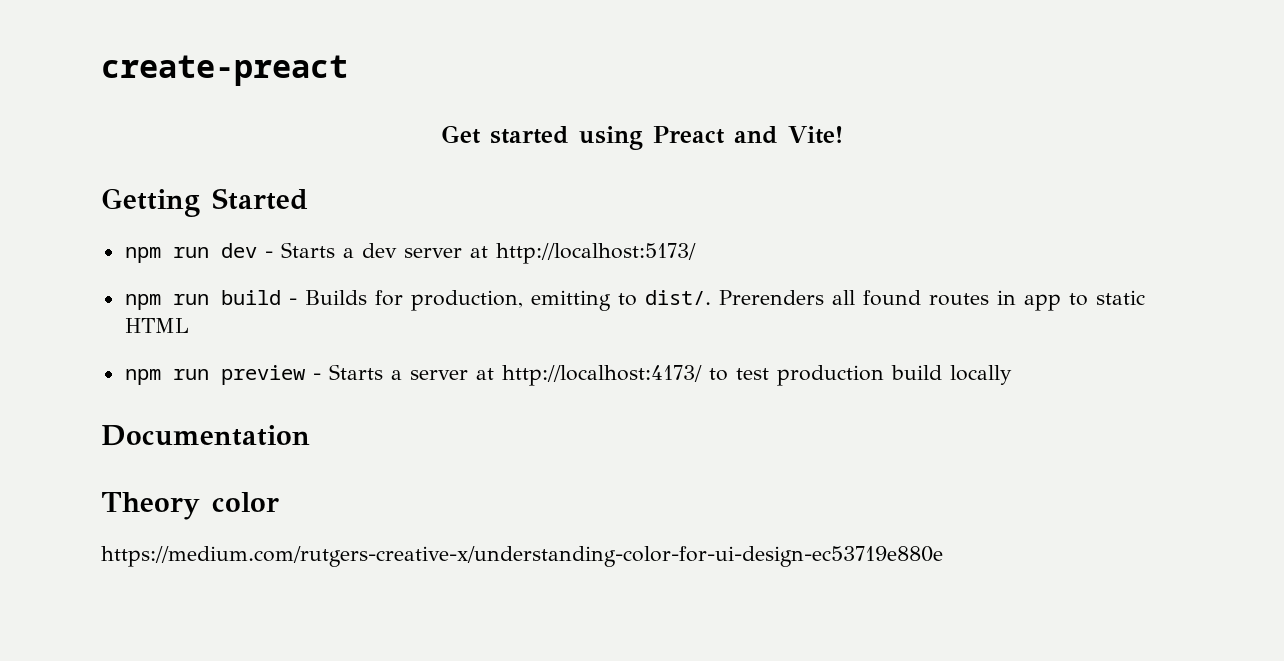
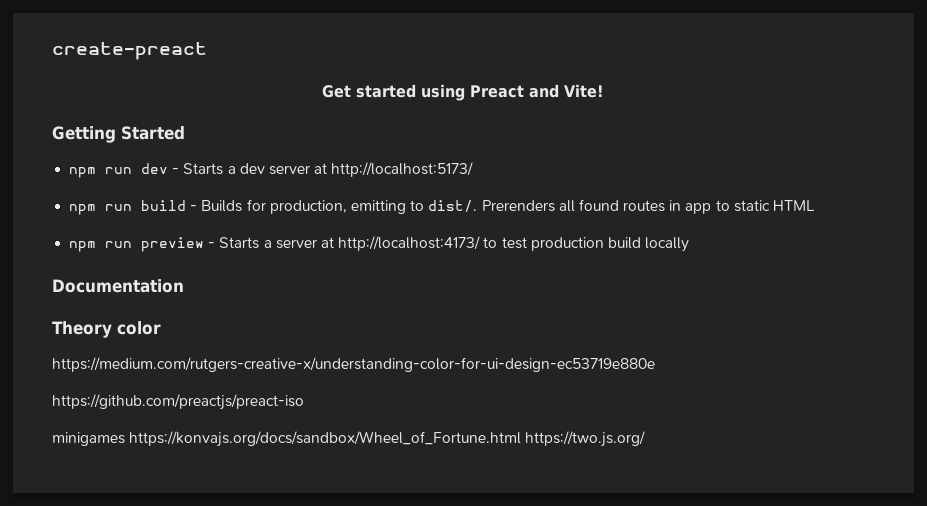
+ https://github.com/preactjs/preact-iso
+ minigames https://konvajs.org/docs/sandbox/Wheel_of_Fortune.html https://two.js.org/

